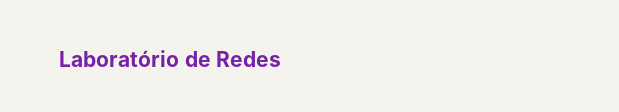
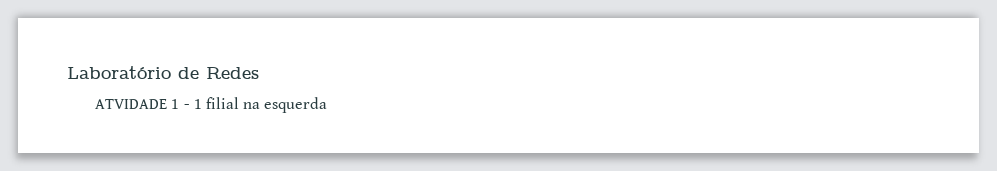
+ ATVIDADE 1 - 1 filial na esquerda

